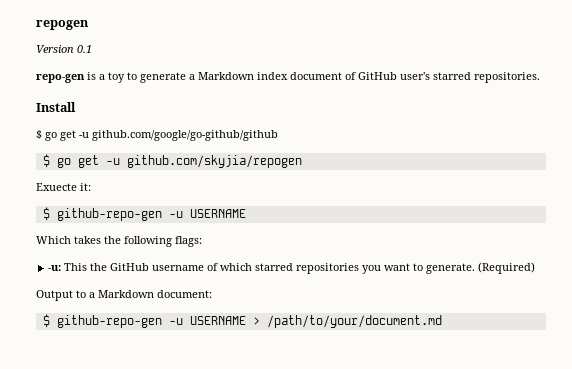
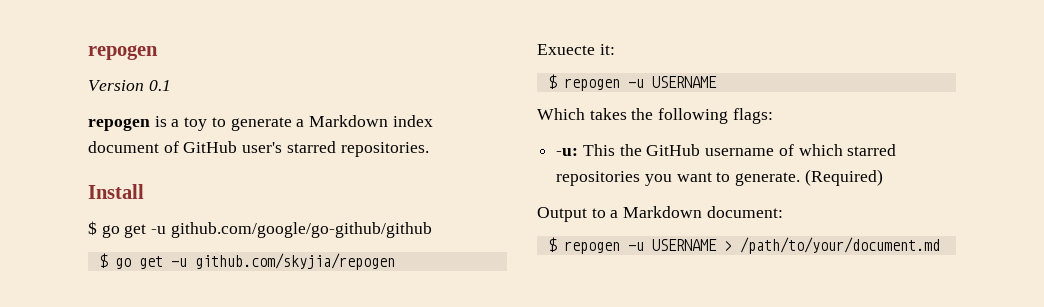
- repo-gen is a toy to generate a Markdown index document of GitHub user's starred repositories.
+ repogen is a toy to generate a Markdown index document of GitHub user's starred repositories.
  Exuecte it:
- $ github-repo-gen -u USERNAME
+ $ repogen -u USERNAME
- $ github-repo-gen -u USERNAME > /path/to/your/document.md
+ $ repogen -u USERNAME > /path/to/your/document.md

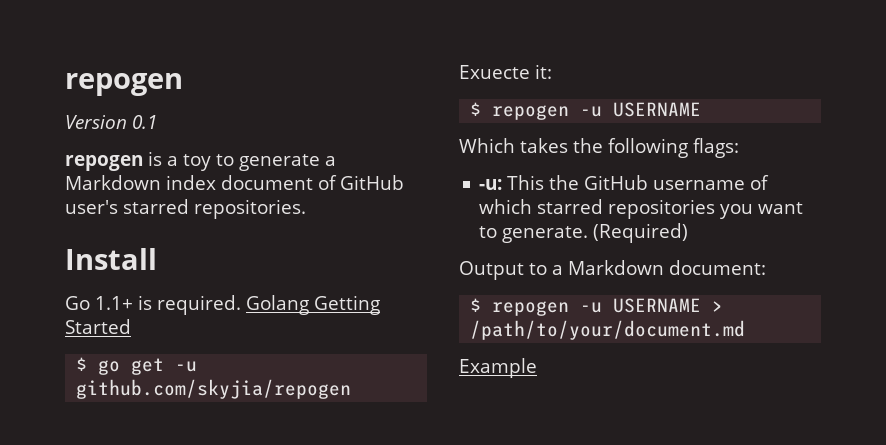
- $ go get -u github.com/google/go-github/github
+ Go 1.1+ is required. Golang Getting Started
+ Example

